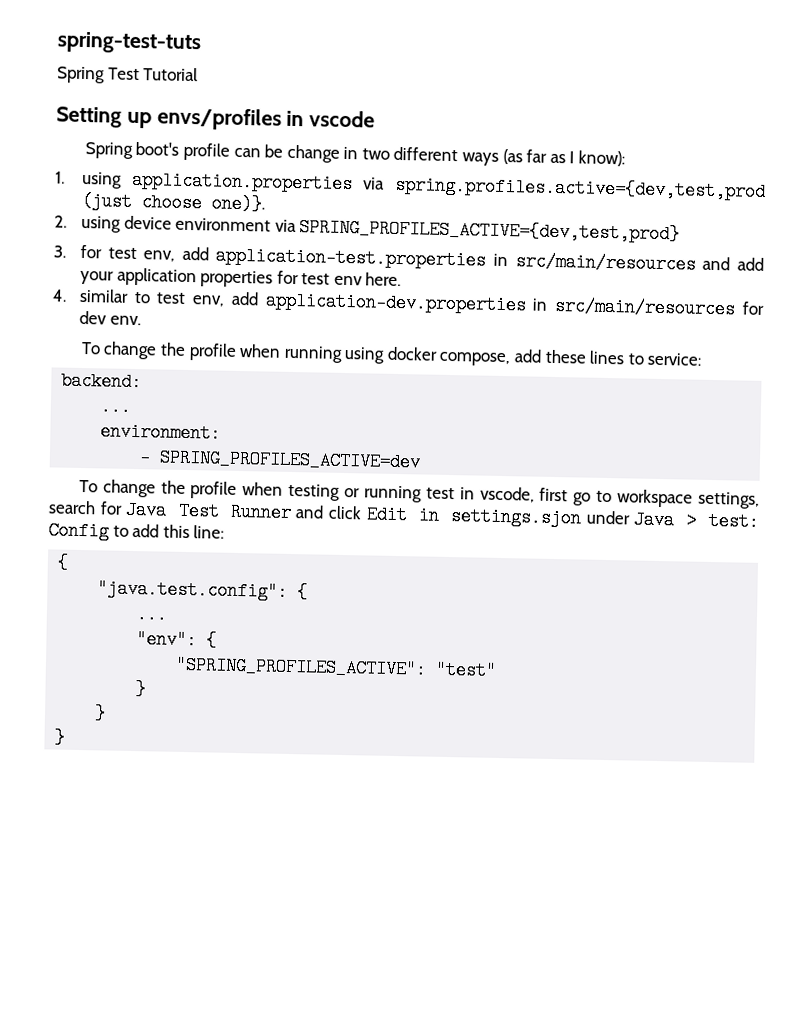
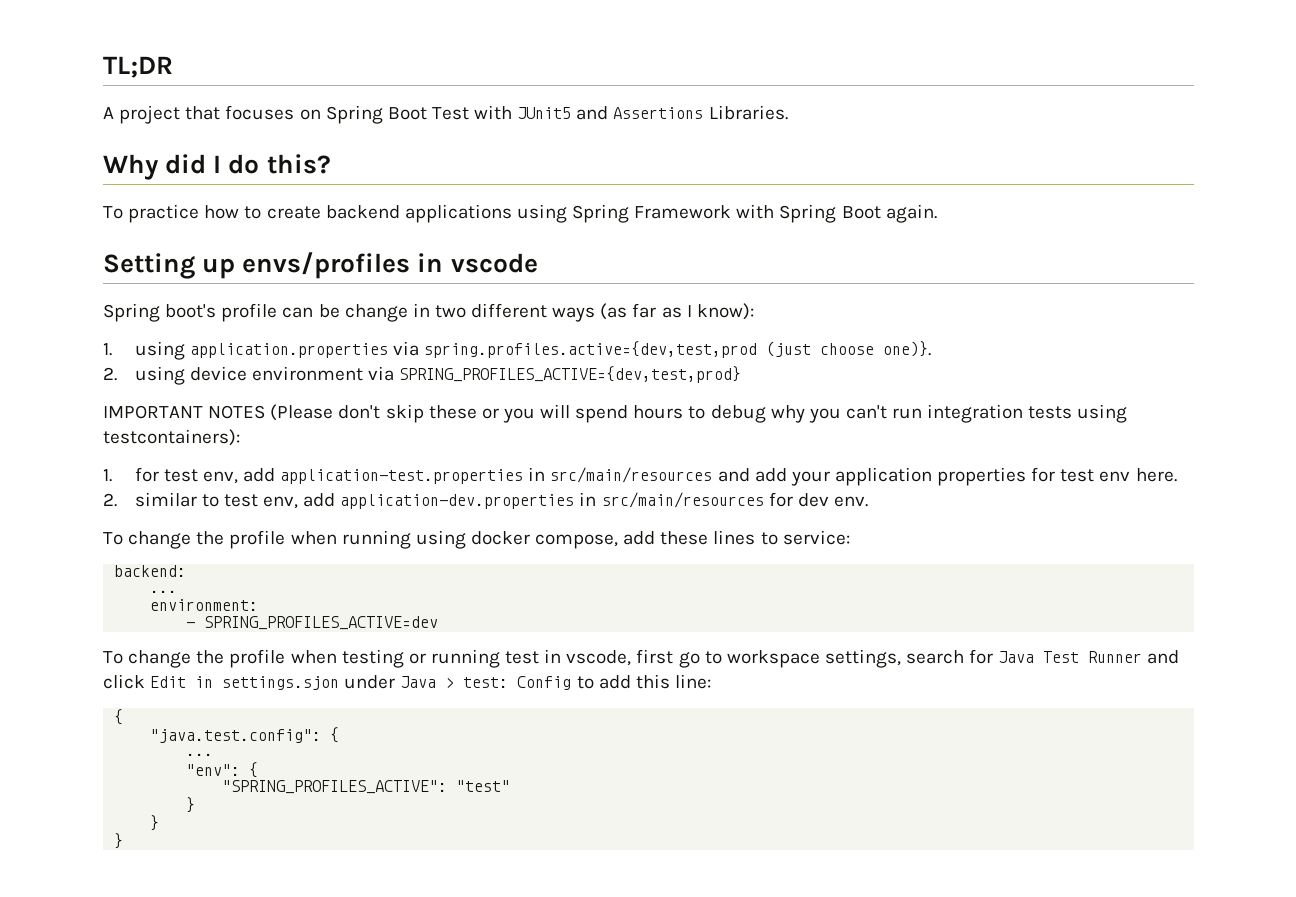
- spring-test-tuts
- Spring Test Tutorial
+ TL;DR
+ A project that focuses on Spring Boot Test with JUnit5 and Assertions Libraries.
+ Why did I do this?
+ To practice how to create backend applications using Spring Framework with Spring Boot again.
- 3. for test env, add application-test.properties in src/main/resources and add your application properties for test env here.
+ IMPORTANT NOTES (Please don't skip these or you will spend hours to debug why you can't run integration tests using testcontainers):
+ 1. for test env, add application-test.properties in src/main/resources and add your application properties for test env here.
- 4. similar to test env, add application-dev.properties in src/main/resources for dev env.
+ 2. similar to test env, add application-dev.properties in src/main/resources for dev env.

